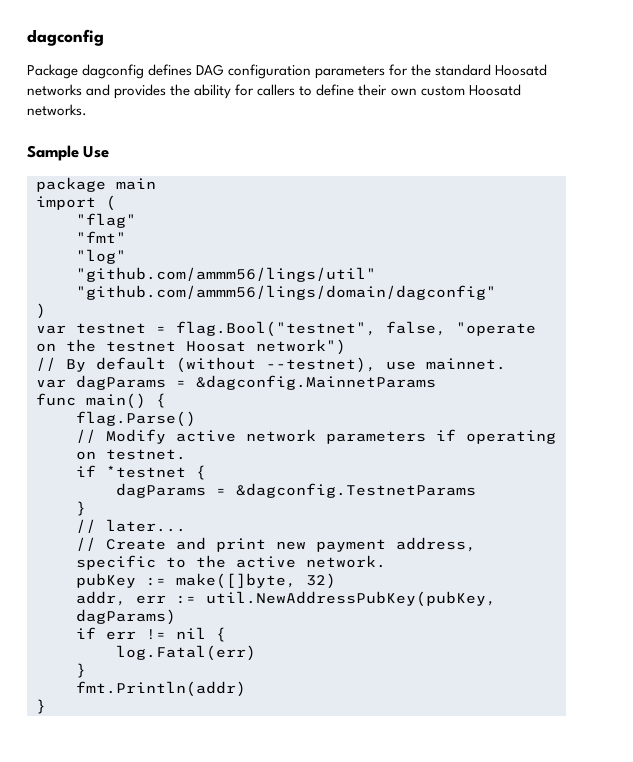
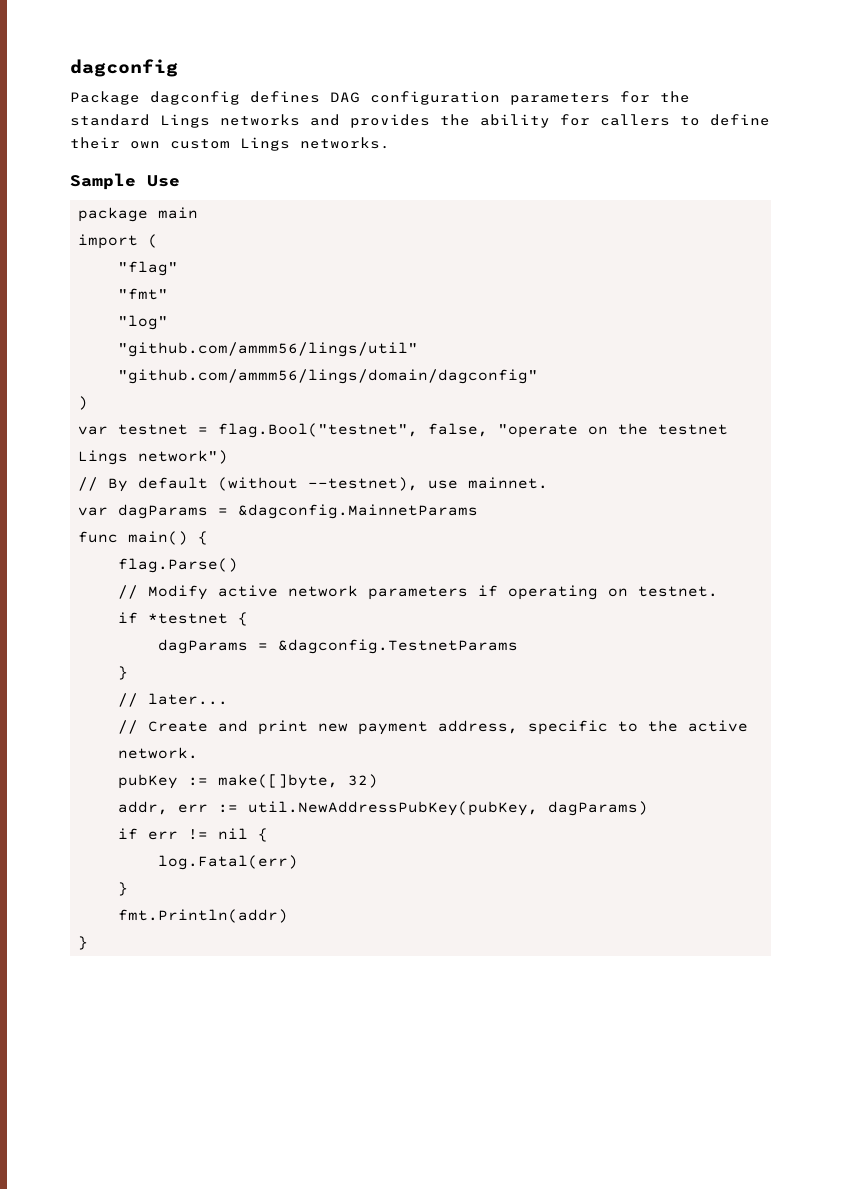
- Package dagconfig defines DAG configuration parameters for the standard Hoosatd networks and provides the ability for callers to define their own custom Hoosatd networks.
+ Package dagconfig defines DAG configuration parameters for the standard Lings networks and provides the ability for callers to define their own custom Lings networks.
- var testnet = flag.Bool("testnet", false, "operate on the testnet Hoosat network")
+ var testnet = flag.Bool("testnet", false, "operate on the testnet Lings network")

